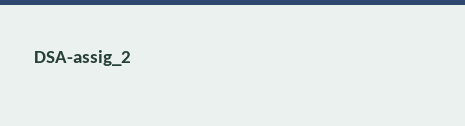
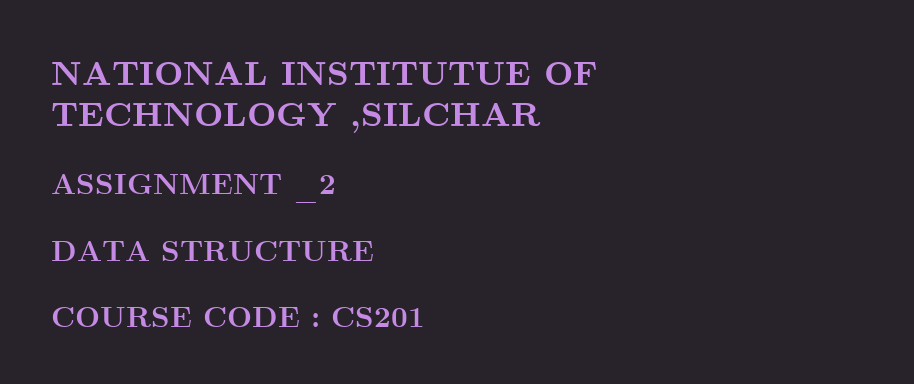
- DSA-assig_2
+ NATIONAL INSTITUTUE OF TECHNOLOGY ,SILCHAR
+ ASSIGNMENT _2
+ DATA STRUCTURE
+ COURSE CODE : CS201

